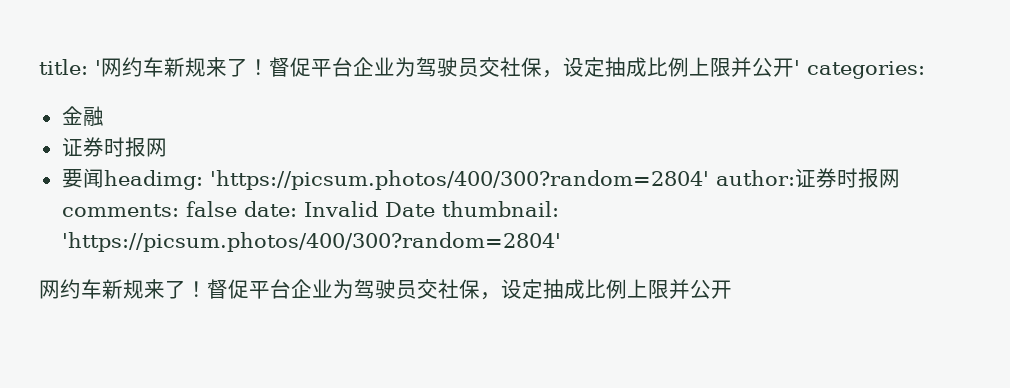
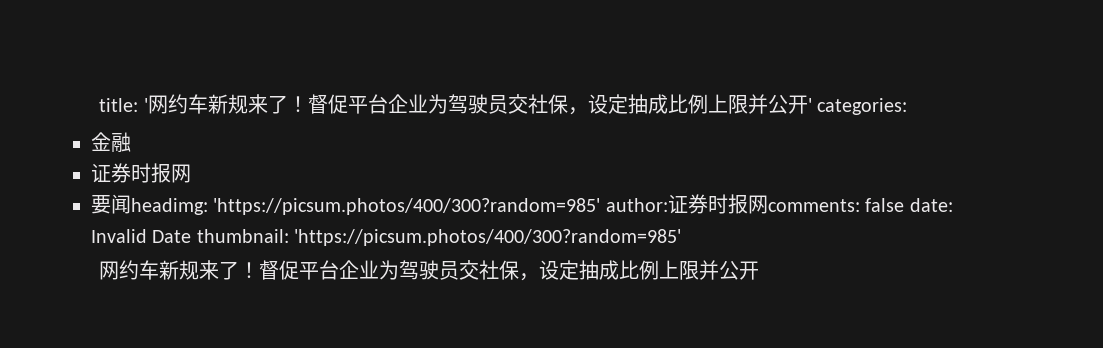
- 要闻headimg: 'https://picsum.photos/400/300?random=2804' author:证券时报网comments: false date: Invalid Date thumbnail: 'https://picsum.photos/400/300?random=2804'
+ 要闻headimg: 'https://picsum.photos/400/300?random=985' author:证券时报网comments: false date: Invalid Date thumbnail: 'https://picsum.photos/400/300?random=985'

